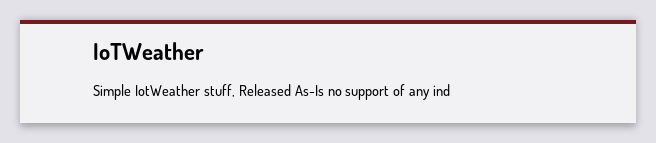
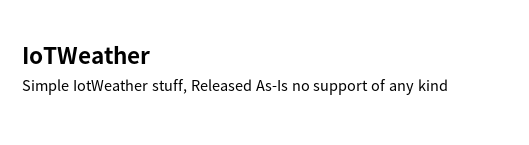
- Simple IotWeather stuff, Released As-Is no support of any ind
+ Simple IotWeather stuff, Released As-Is no support of any kind

